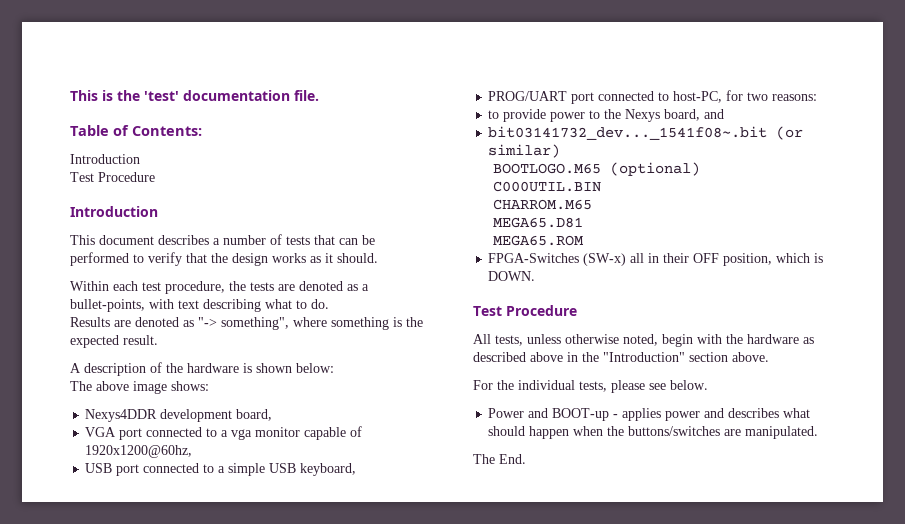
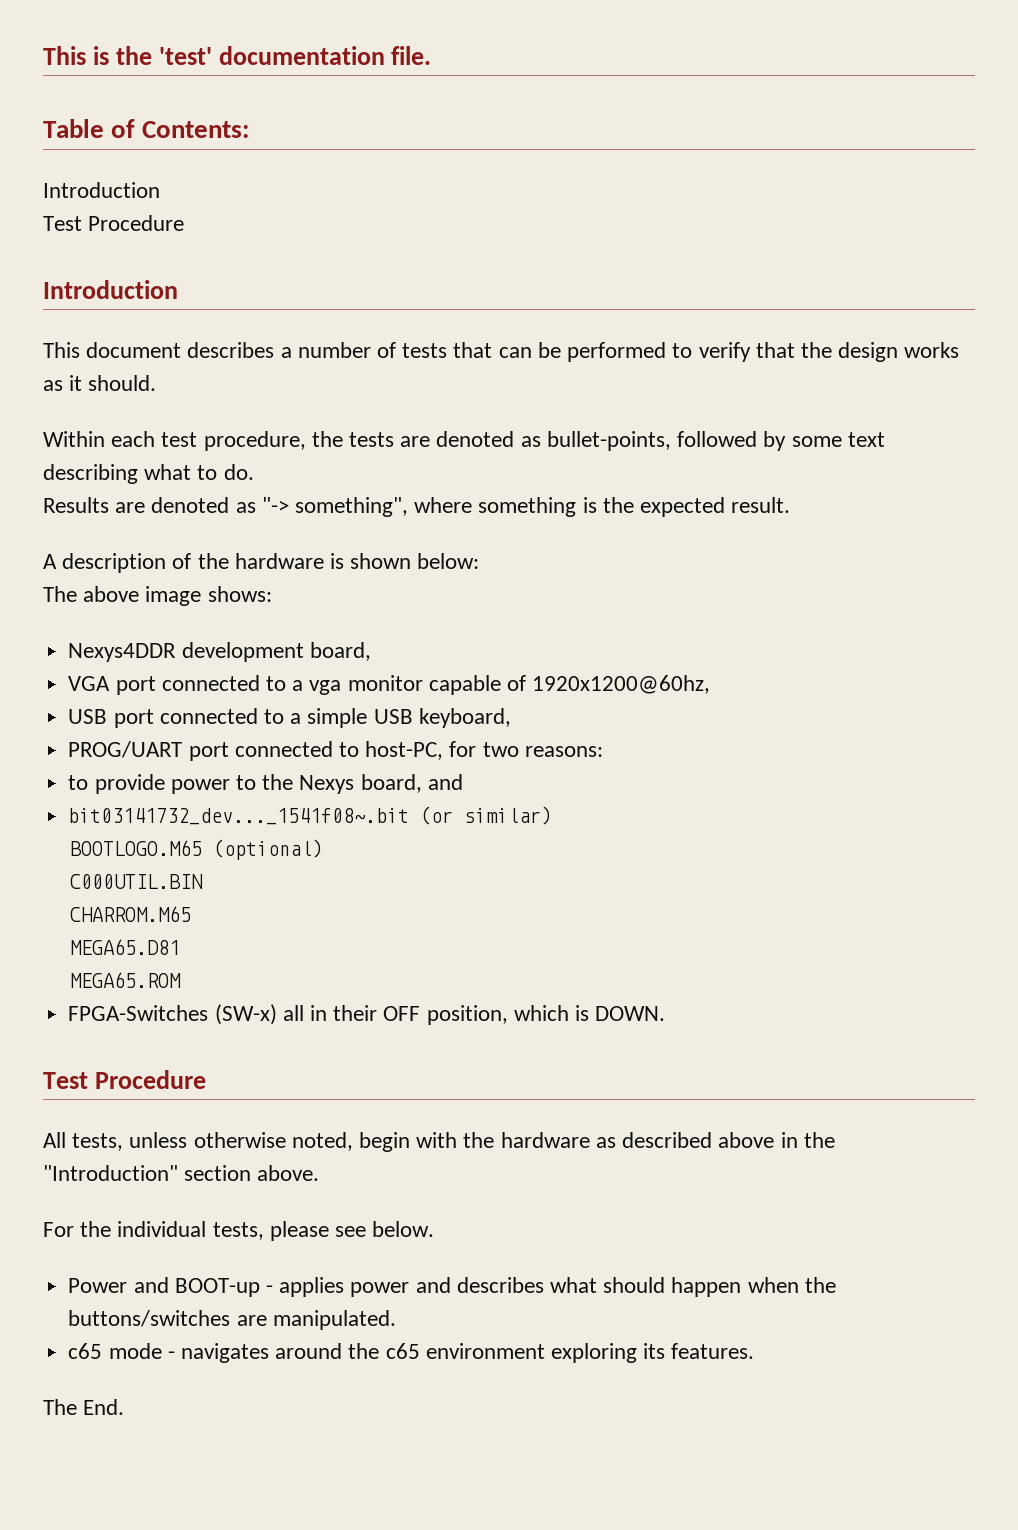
- Within each test procedure, the tests are denoted as a bullet-points, with text describing what to do.
+ Within each test procedure, the tests are denoted as bullet-points, followed by some text describing what to do.
+ c65 mode - navigates around the c65 environment exploring its features.

